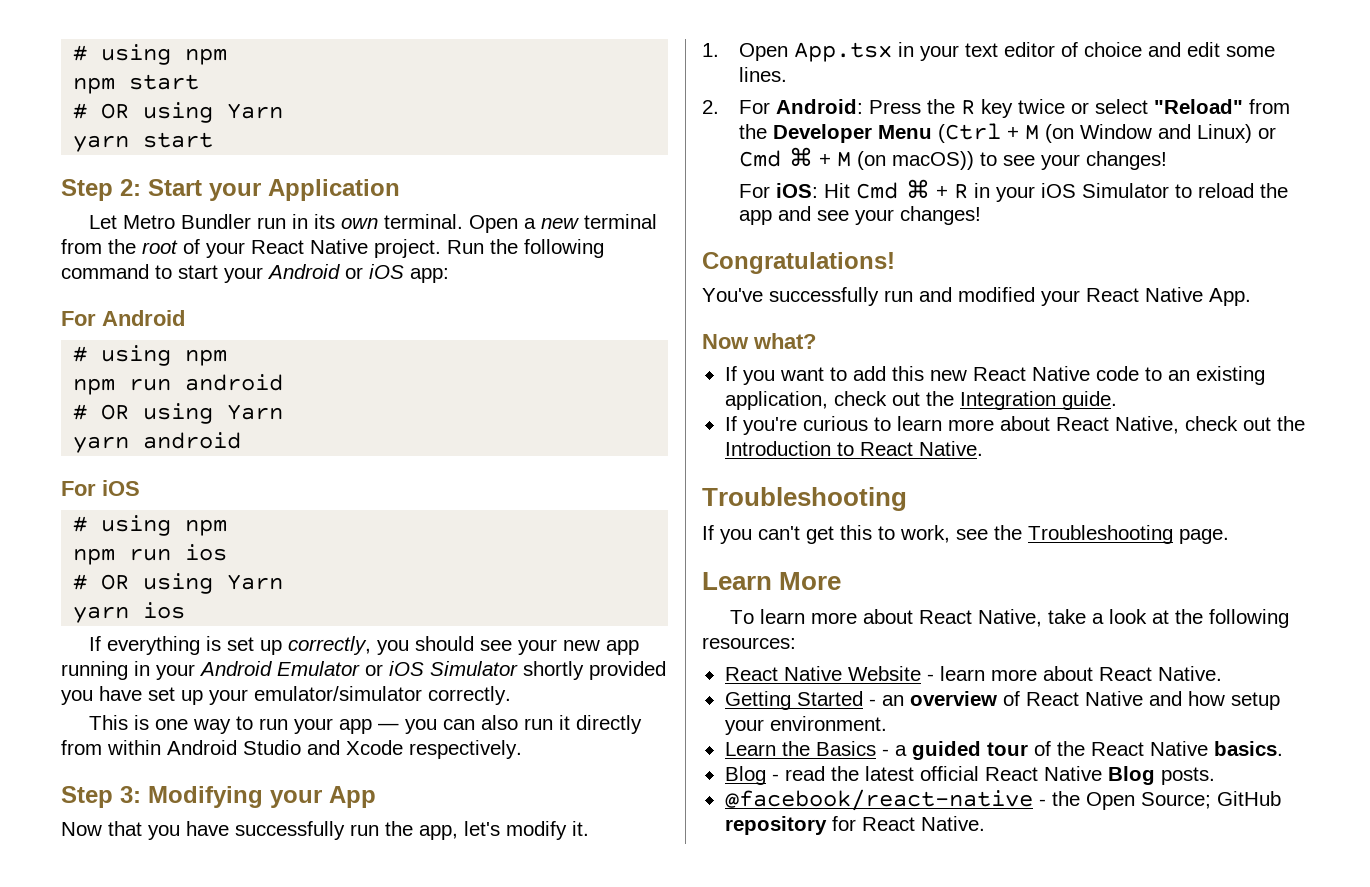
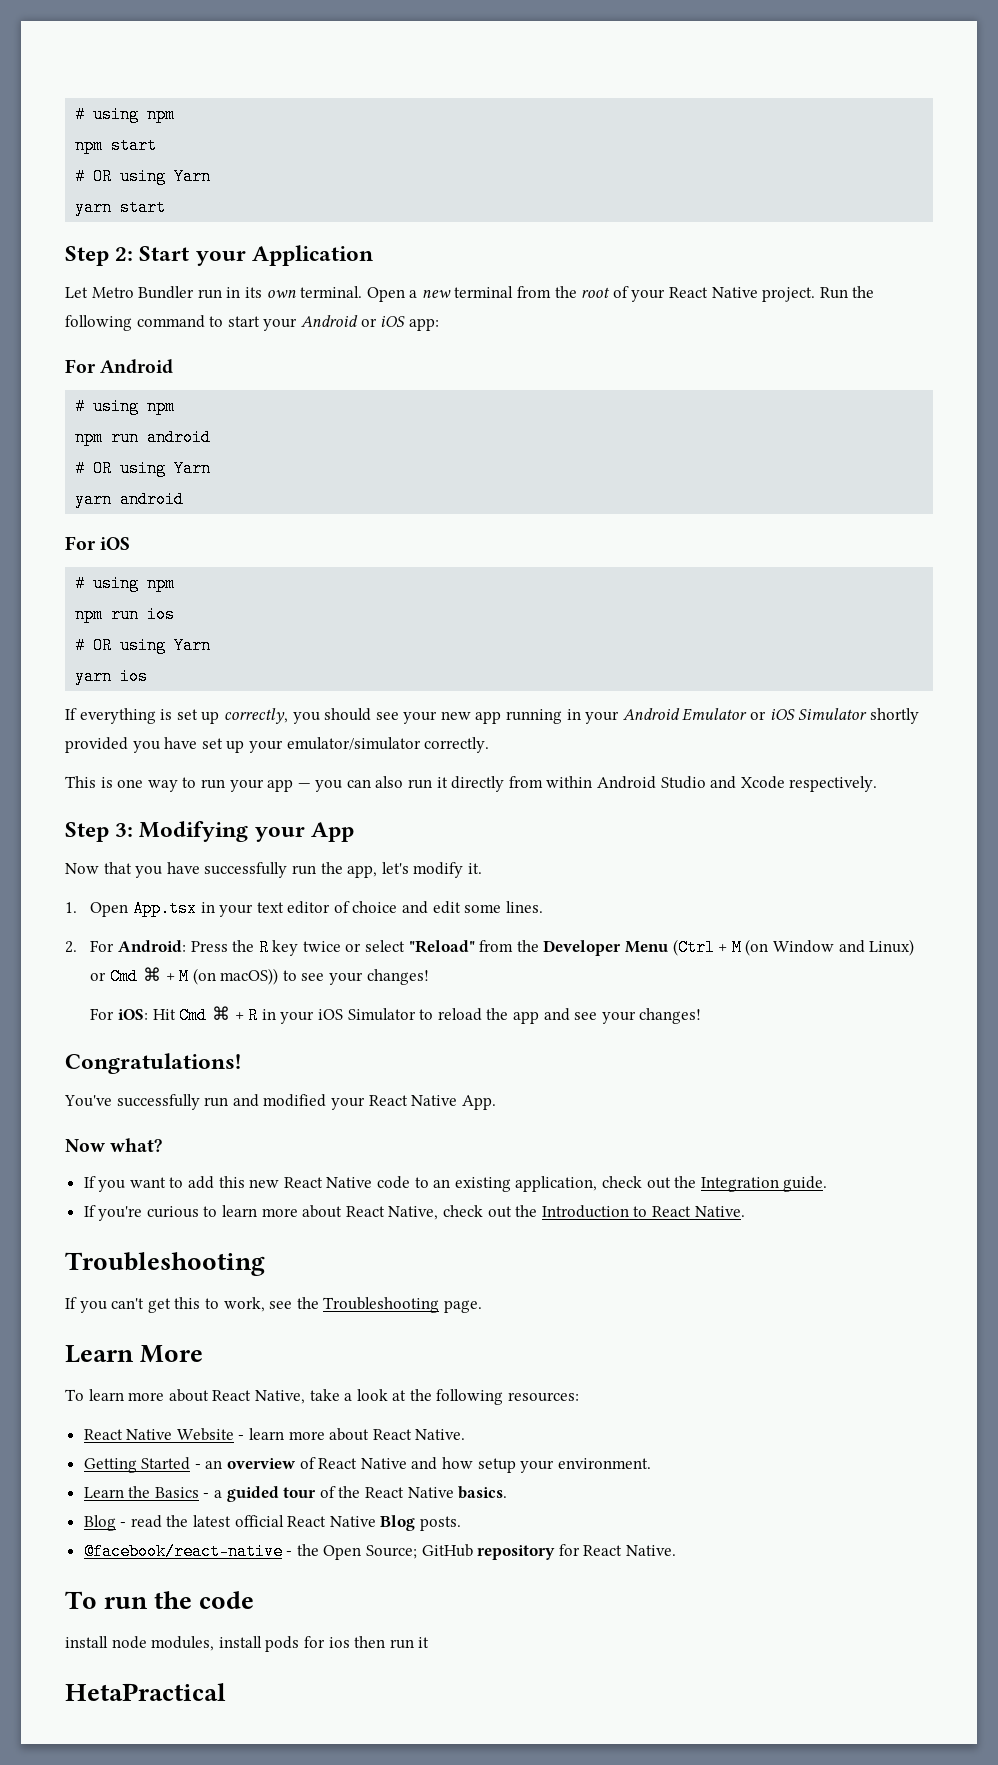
+ To run the code
+ install node modules, install pods for ios then run it
+ HetaPractical

